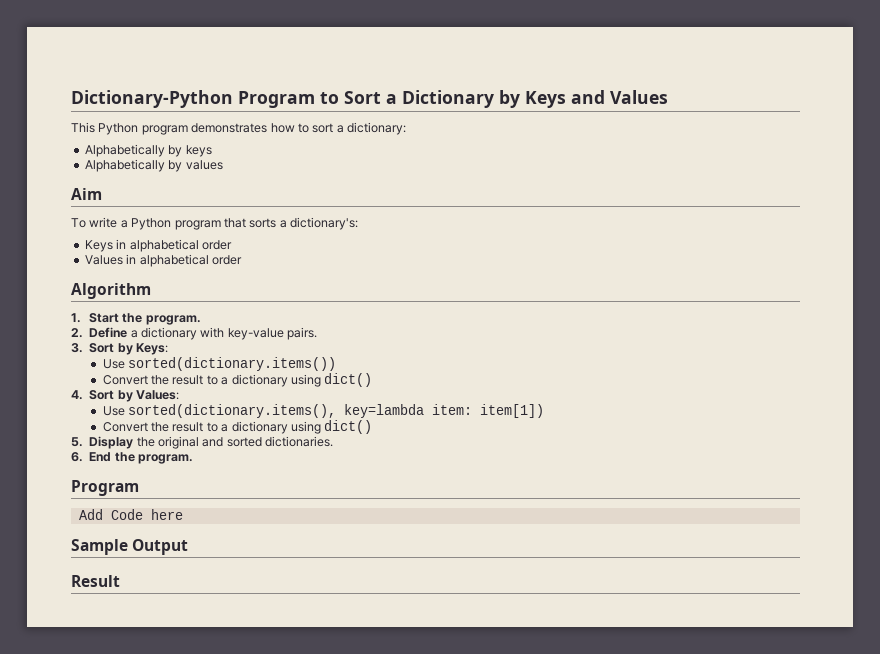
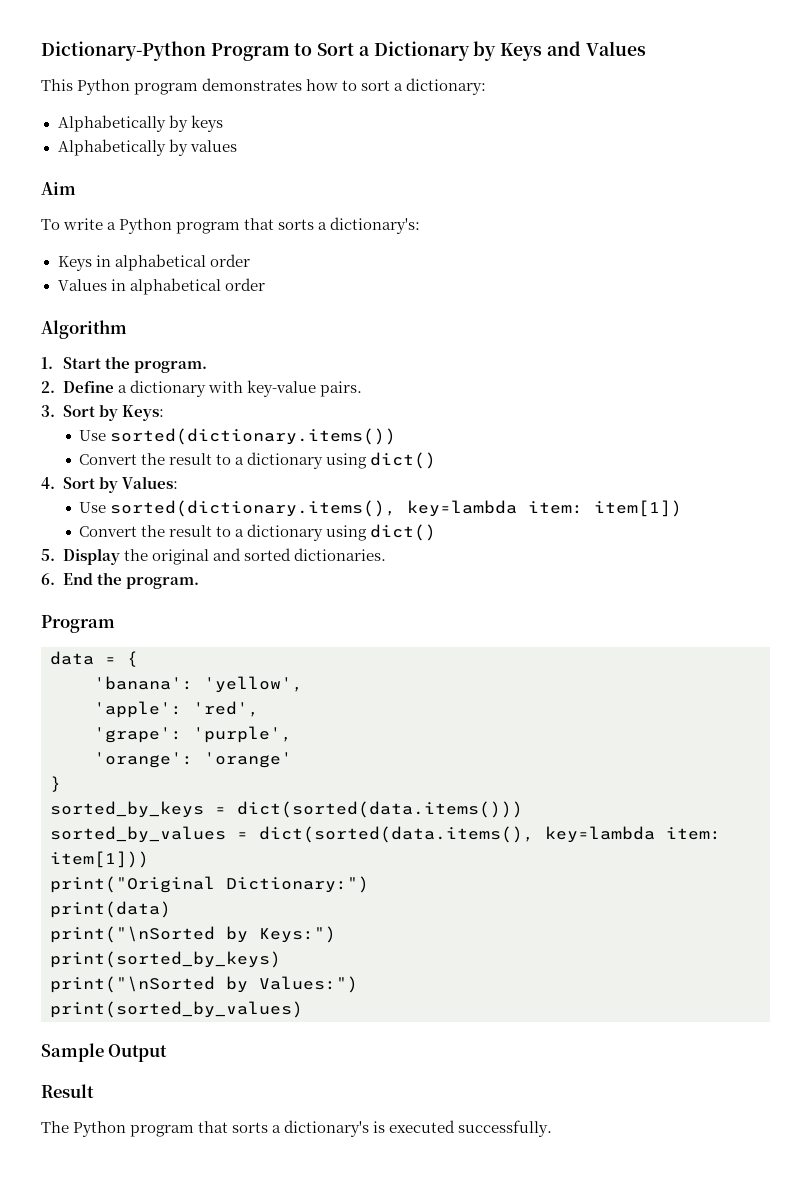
- Add Code here
+ data = {
+ 'banana': 'yellow',
+ 'apple': 'red',
+ 'grape': 'purple',
+ 'orange': 'orange'
+ }
+ sorted_by_keys = dict(sorted(data.items()))
+ sorted_by_values = dict(sorted(data.items(), key=lambda item: item[1]))
+ print("Original Dictionary:")
+ print(data)
+ print("\nSorted by Keys:")
+ print(sorted_by_keys)
+ print("\nSorted by Values:")
+ print(sorted_by_values)
  Sample Output
  Result
+ The Python program that sorts a dictionary's is executed successfully.

